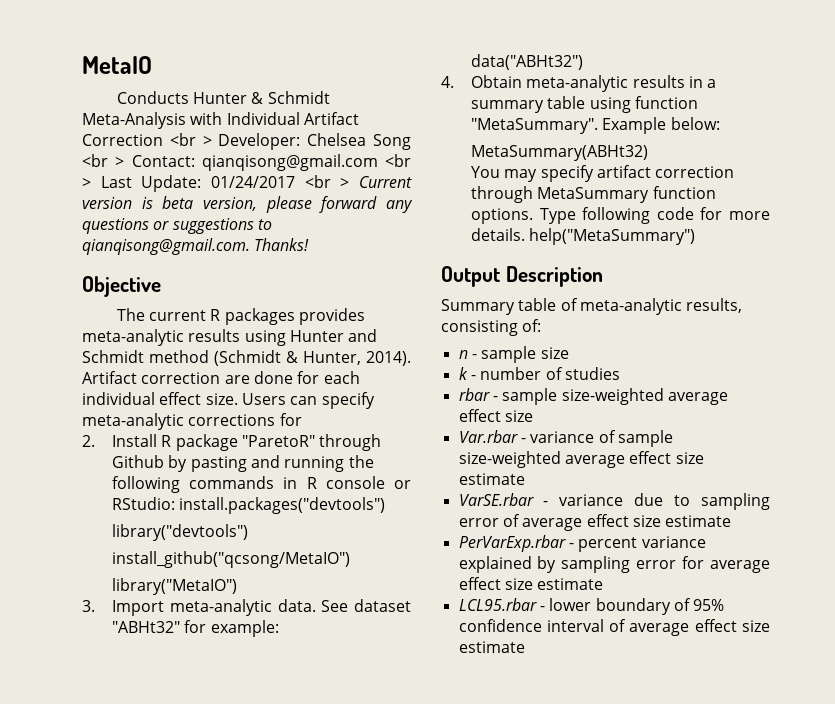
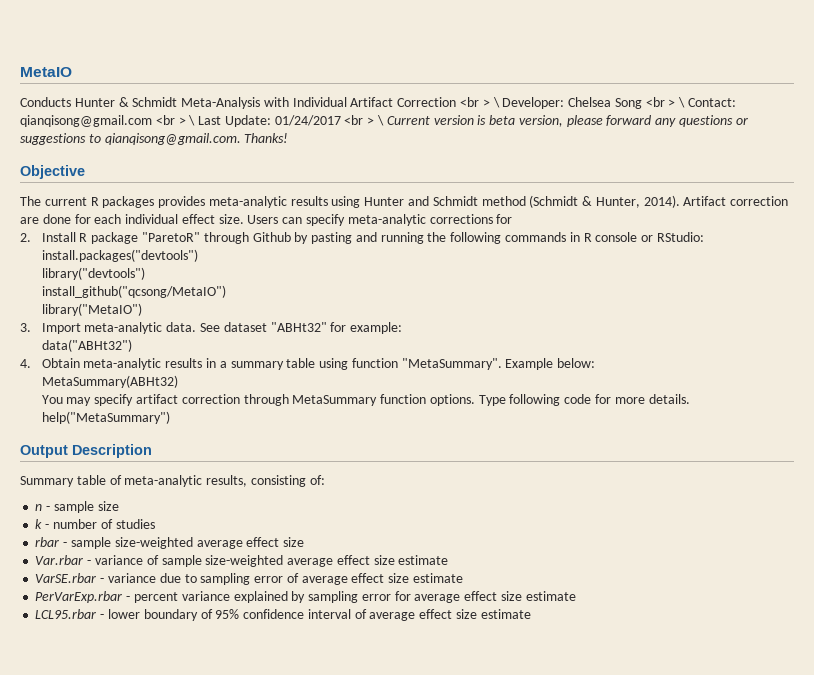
- Conducts Hunter & Schmidt Meta-Analysis with Individual Artifact Correction <br > Developer: Chelsea Song <br > Contact: qianqisong@gmail.com <br > Last Update: 01/24/2017 <br > Current version is beta version, please forward any questions or suggestions to qianqisong@gmail.com. Thanks!
+ Conducts Hunter & Schmidt Meta-Analysis with Individual Artifact Correction <br > \ Developer: Chelsea Song <br > \ Contact: qianqisong@gmail.com <br > \ Last Update: 01/24/2017 <br > \ Current version is beta version, please forward any questions or suggestions to qianqisong@gmail.com. Thanks!

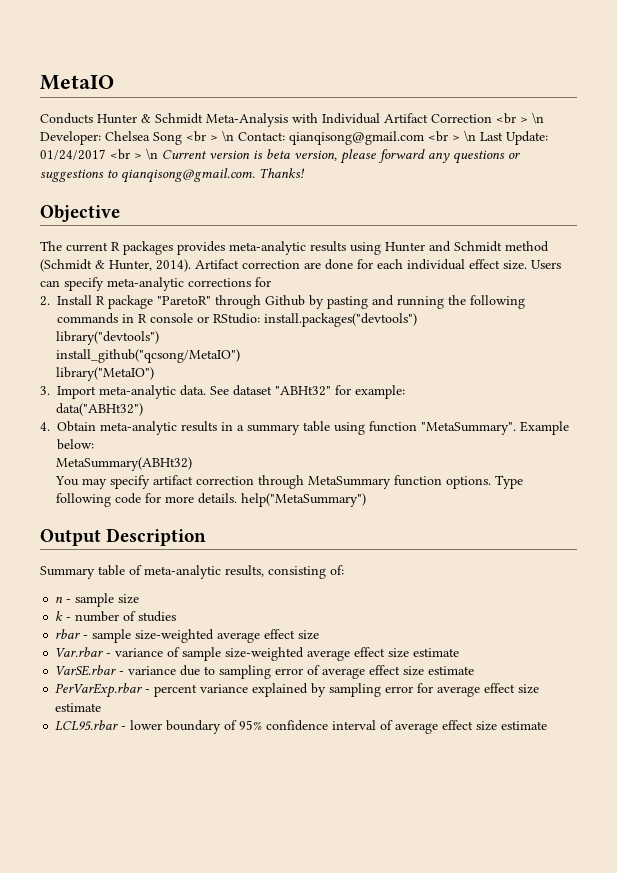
- Conducts Hunter & Schmidt Meta-Analysis with Individual Artifact Correction <br > \ Developer: Chelsea Song <br > \ Contact: qianqisong@gmail.com <br > \ Last Update: 01/24/2017 <br > \ Current version is beta version, please forward any questions or suggestions to qianqisong@gmail.com. Thanks!
+ Conducts Hunter & Schmidt Meta-Analysis with Individual Artifact Correction <br > \n Developer: Chelsea Song <br > \n Contact: qianqisong@gmail.com <br > \n Last Update: 01/24/2017 <br > \n Current version is beta version, please forward any questions or suggestions to qianqisong@gmail.com. Thanks!

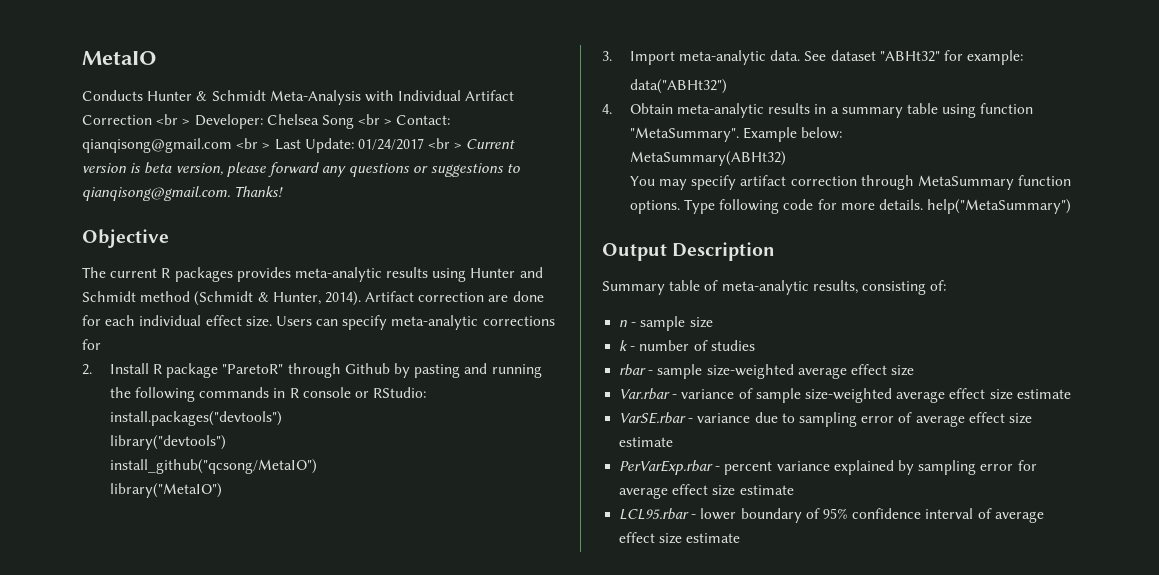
- Conducts Hunter & Schmidt Meta-Analysis with Individual Artifact Correction <br > \n Developer: Chelsea Song <br > \n Contact: qianqisong@gmail.com <br > \n Last Update: 01/24/2017 <br > \n Current version is beta version, please forward any questions or suggestions to qianqisong@gmail.com. Thanks!
+ Conducts Hunter & Schmidt Meta-Analysis with Individual Artifact Correction <br > Developer: Chelsea Song <br > Contact: qianqisong@gmail.com <br > Last Update: 01/24/2017 <br > Current version is beta version, please forward any questions or suggestions to qianqisong@gmail.com. Thanks!

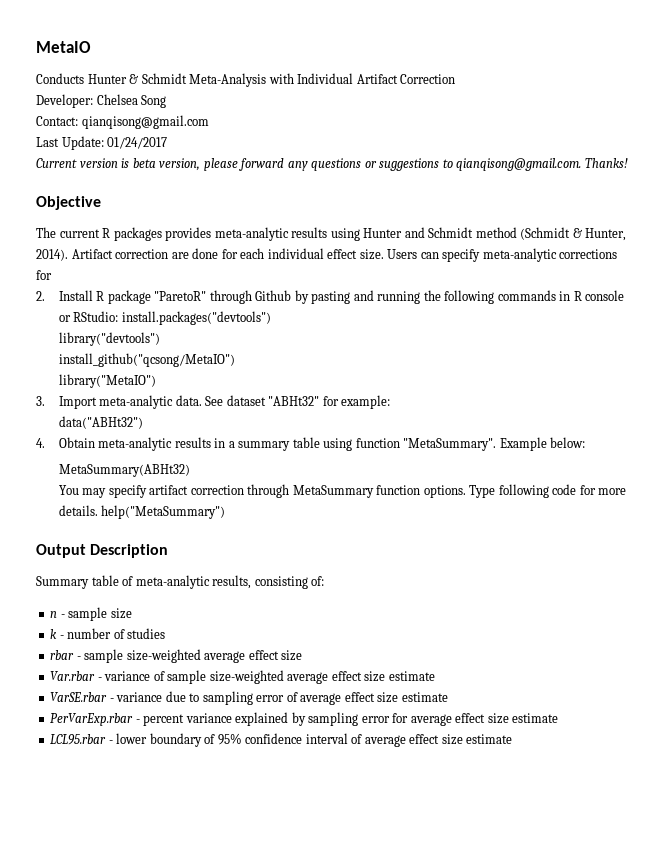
- Conducts Hunter & Schmidt Meta-Analysis with Individual Artifact Correction <br > Developer: Chelsea Song <br > Contact: qianqisong@gmail.com <br > Last Update: 01/24/2017 <br > Current version is beta version, please forward any questions or suggestions to qianqisong@gmail.com. Thanks!
+ Conducts Hunter & Schmidt Meta-Analysis with Individual Artifact Correction
+ Developer: Chelsea Song
+ Contact: qianqisong@gmail.com
+ Last Update: 01/24/2017
+ Current version is beta version, please forward any questions or suggestions to qianqisong@gmail.com. Thanks!

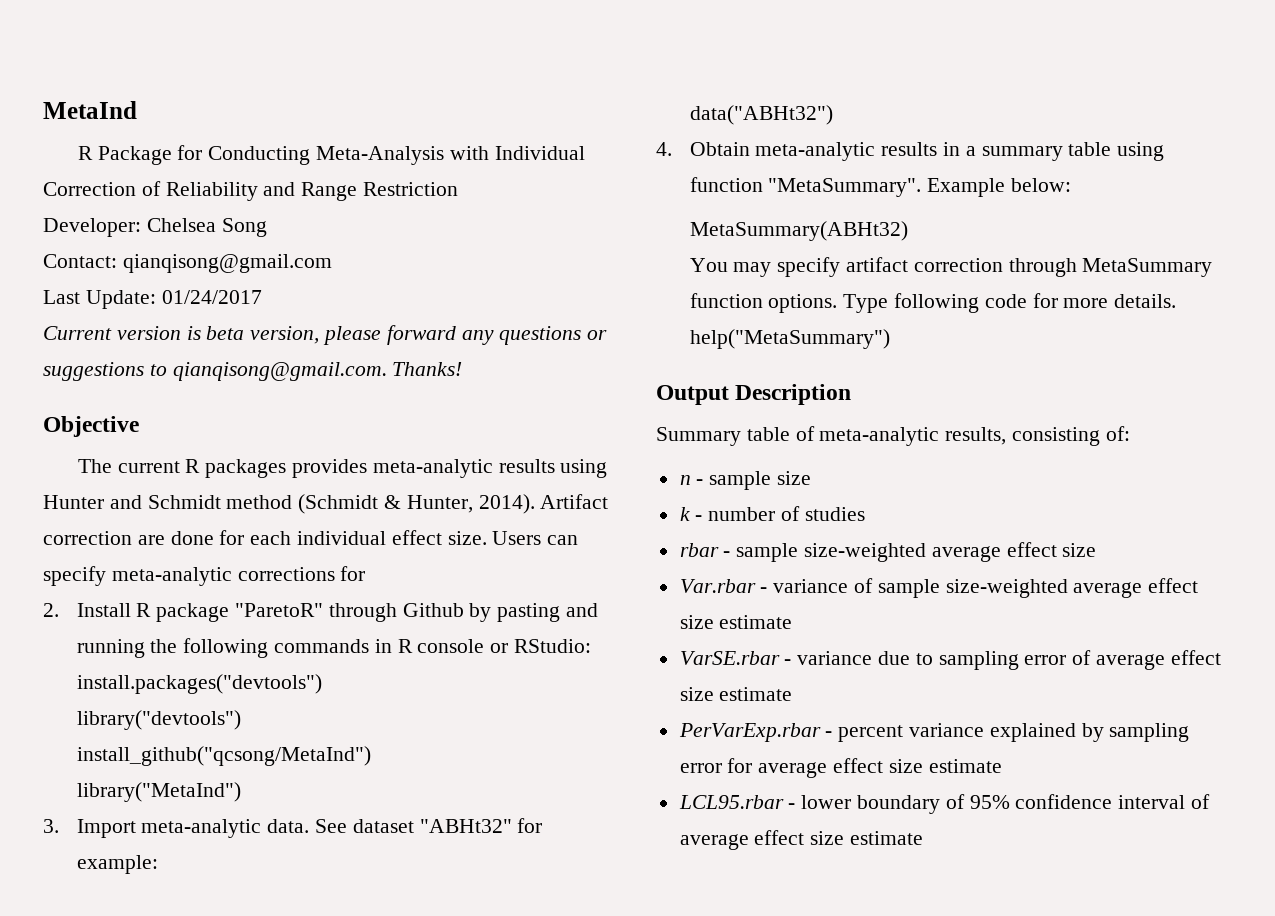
- MetaIO
- Conducts Hunter & Schmidt Meta-Analysis with Individual Artifact Correction
+ MetaInd
+ R Package for Conducting Meta-Analysis with Individual Correction of Reliability and Range Restriction
- install_github("qcsong/MetaIO")
- library("MetaIO")
+ install_github("qcsong/MetaInd")
+ library("MetaInd")

